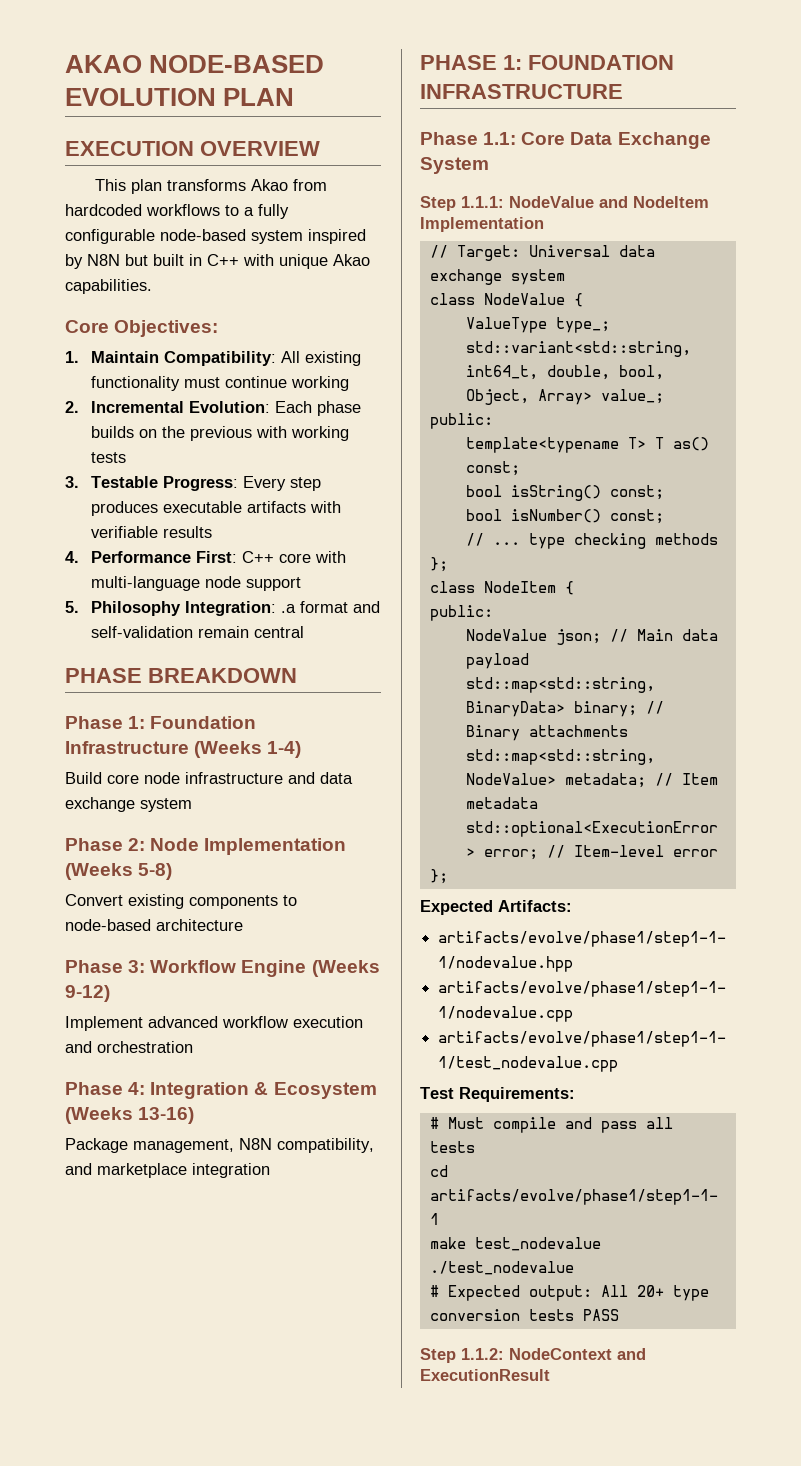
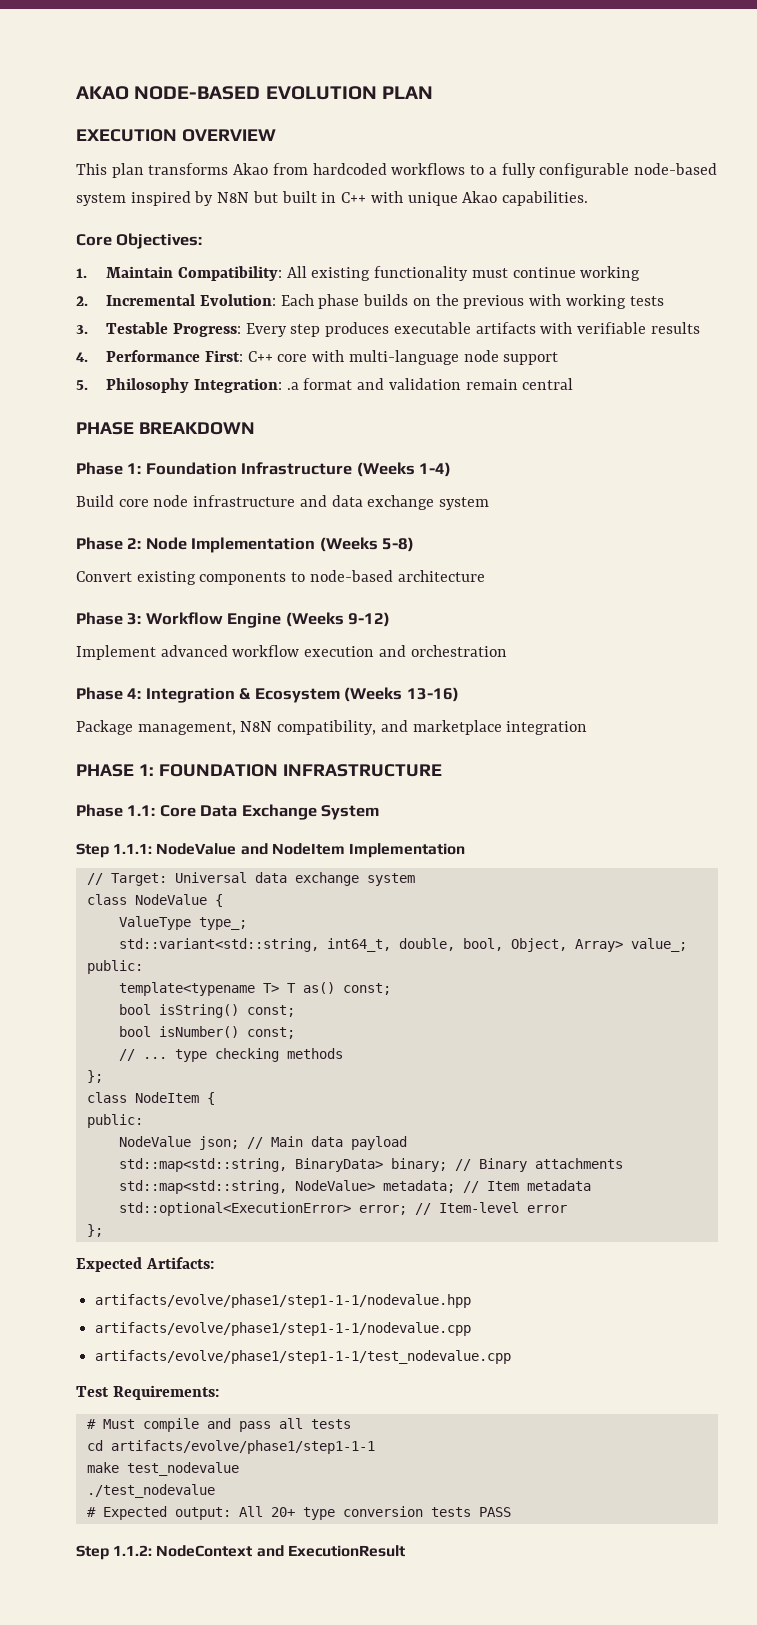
- 5. Philosophy Integration: .a format and self-validation remain central
+ 5. Philosophy Integration: .a format and validation remain central

